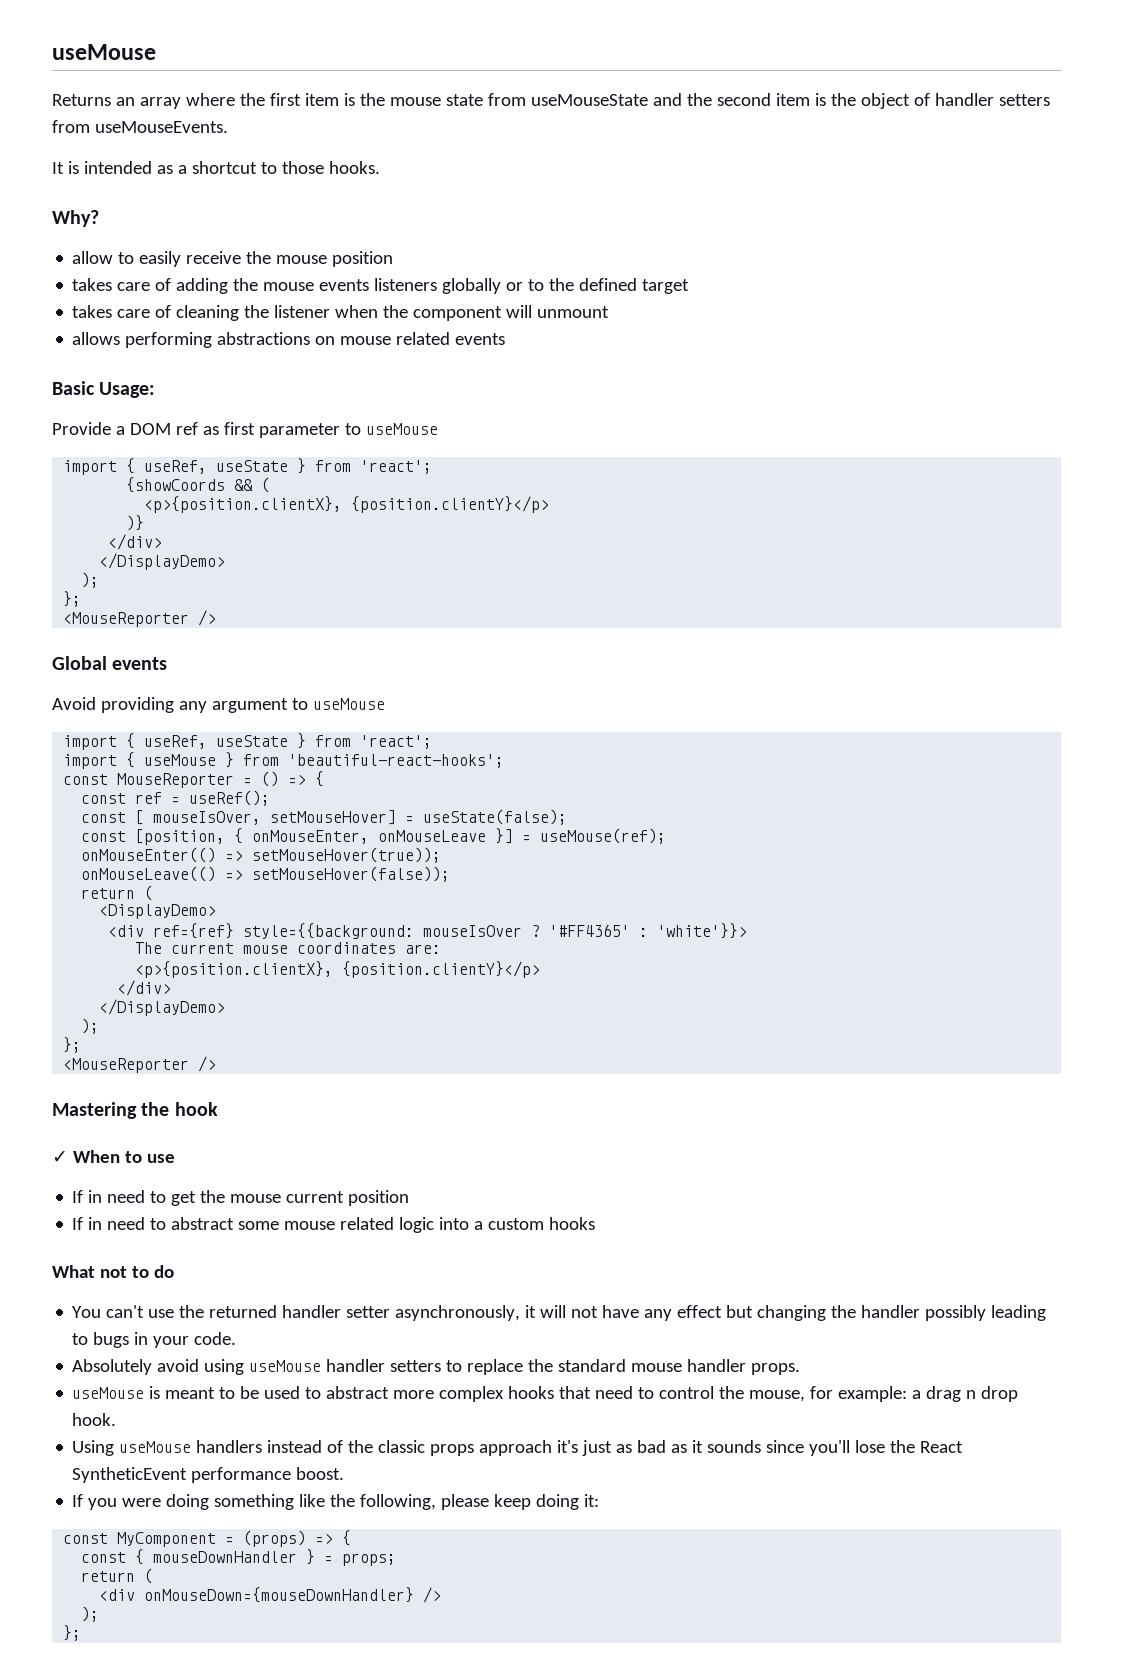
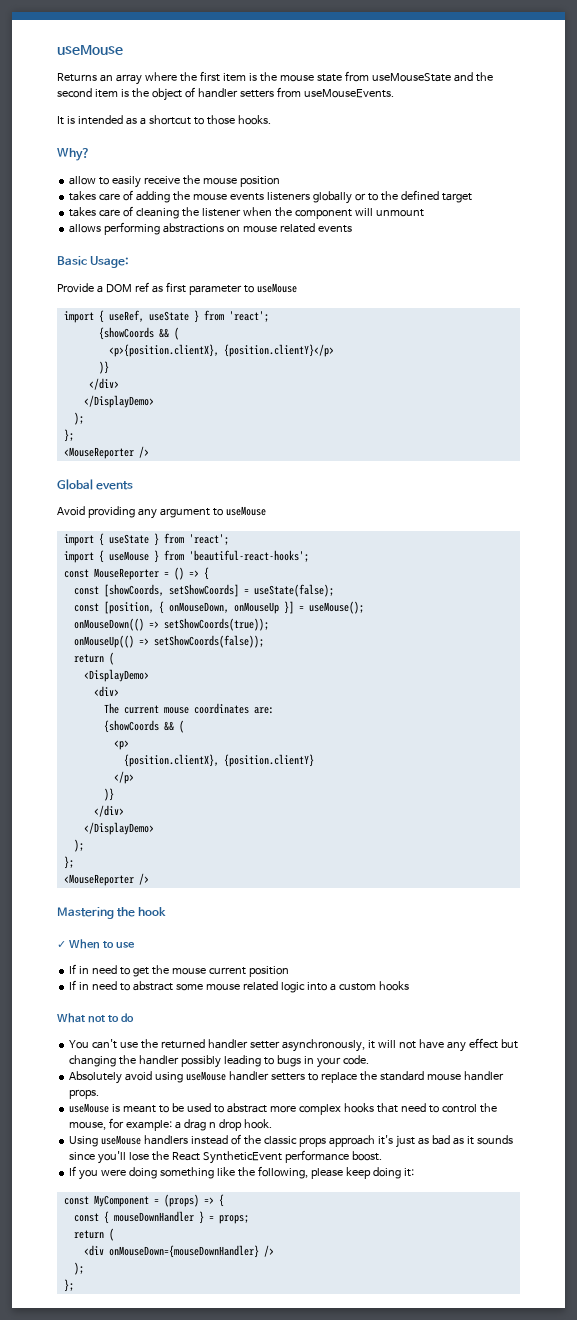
  Avoid providing any argument to useMouse
- import { useRef, useState } from 'react';
+ import { useState } from 'react';
- const ref = useRef();
- const [ mouseIsOver, setMouseHover] = useState(false);
+ const [showCoords, setShowCoords] = useState(false);
- const [position, { onMouseEnter, onMouseLeave }] = useMouse(ref);
- onMouseEnter(() => setMouseHover(true));
- onMouseLeave(() => setMouseHover(false));
+ const [position, { onMouseDown, onMouseUp }] = useMouse();
+ onMouseDown(() => setShowCoords(true));
+ onMouseUp(() => setShowCoords(false));
  return (
  <DisplayDemo>
- <div ref={ref} style={{background: mouseIsOver ? '#FF4365' : 'white'}}>
+ <div>
  The current mouse coordinates are:
- <p>{position.clientX}, {position.clientY}</p>
+ {showCoords && (
+ <p>
+ {position.clientX}, {position.clientY}
+ </p>
+ )}

